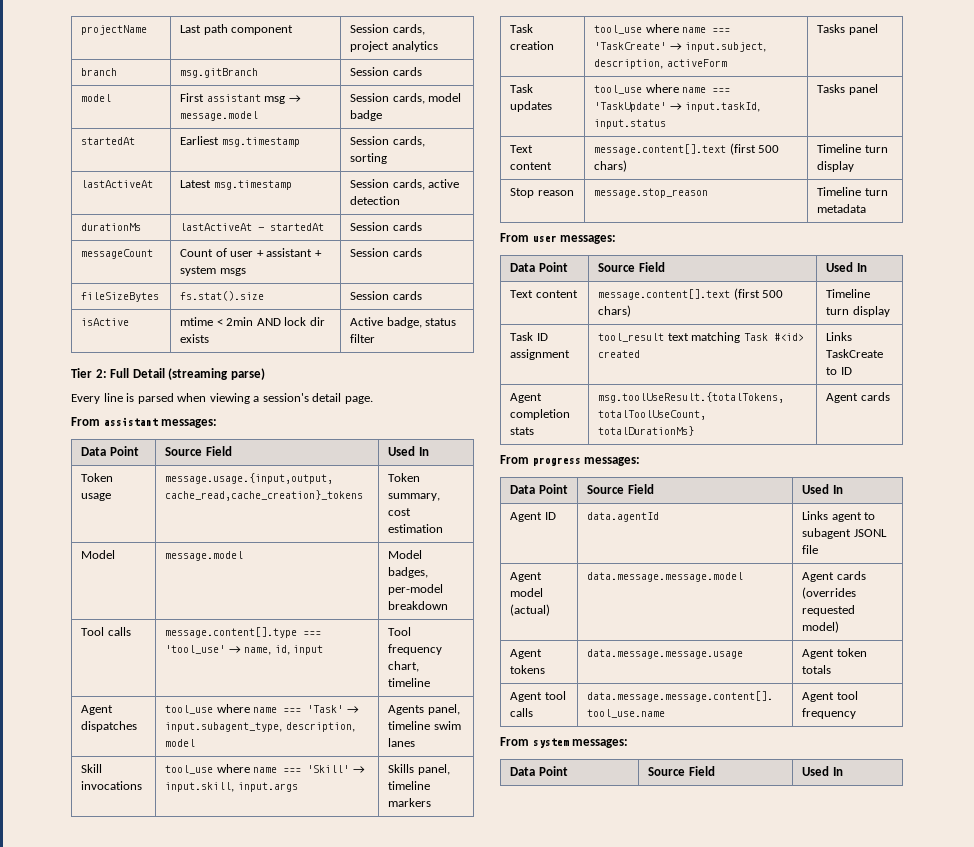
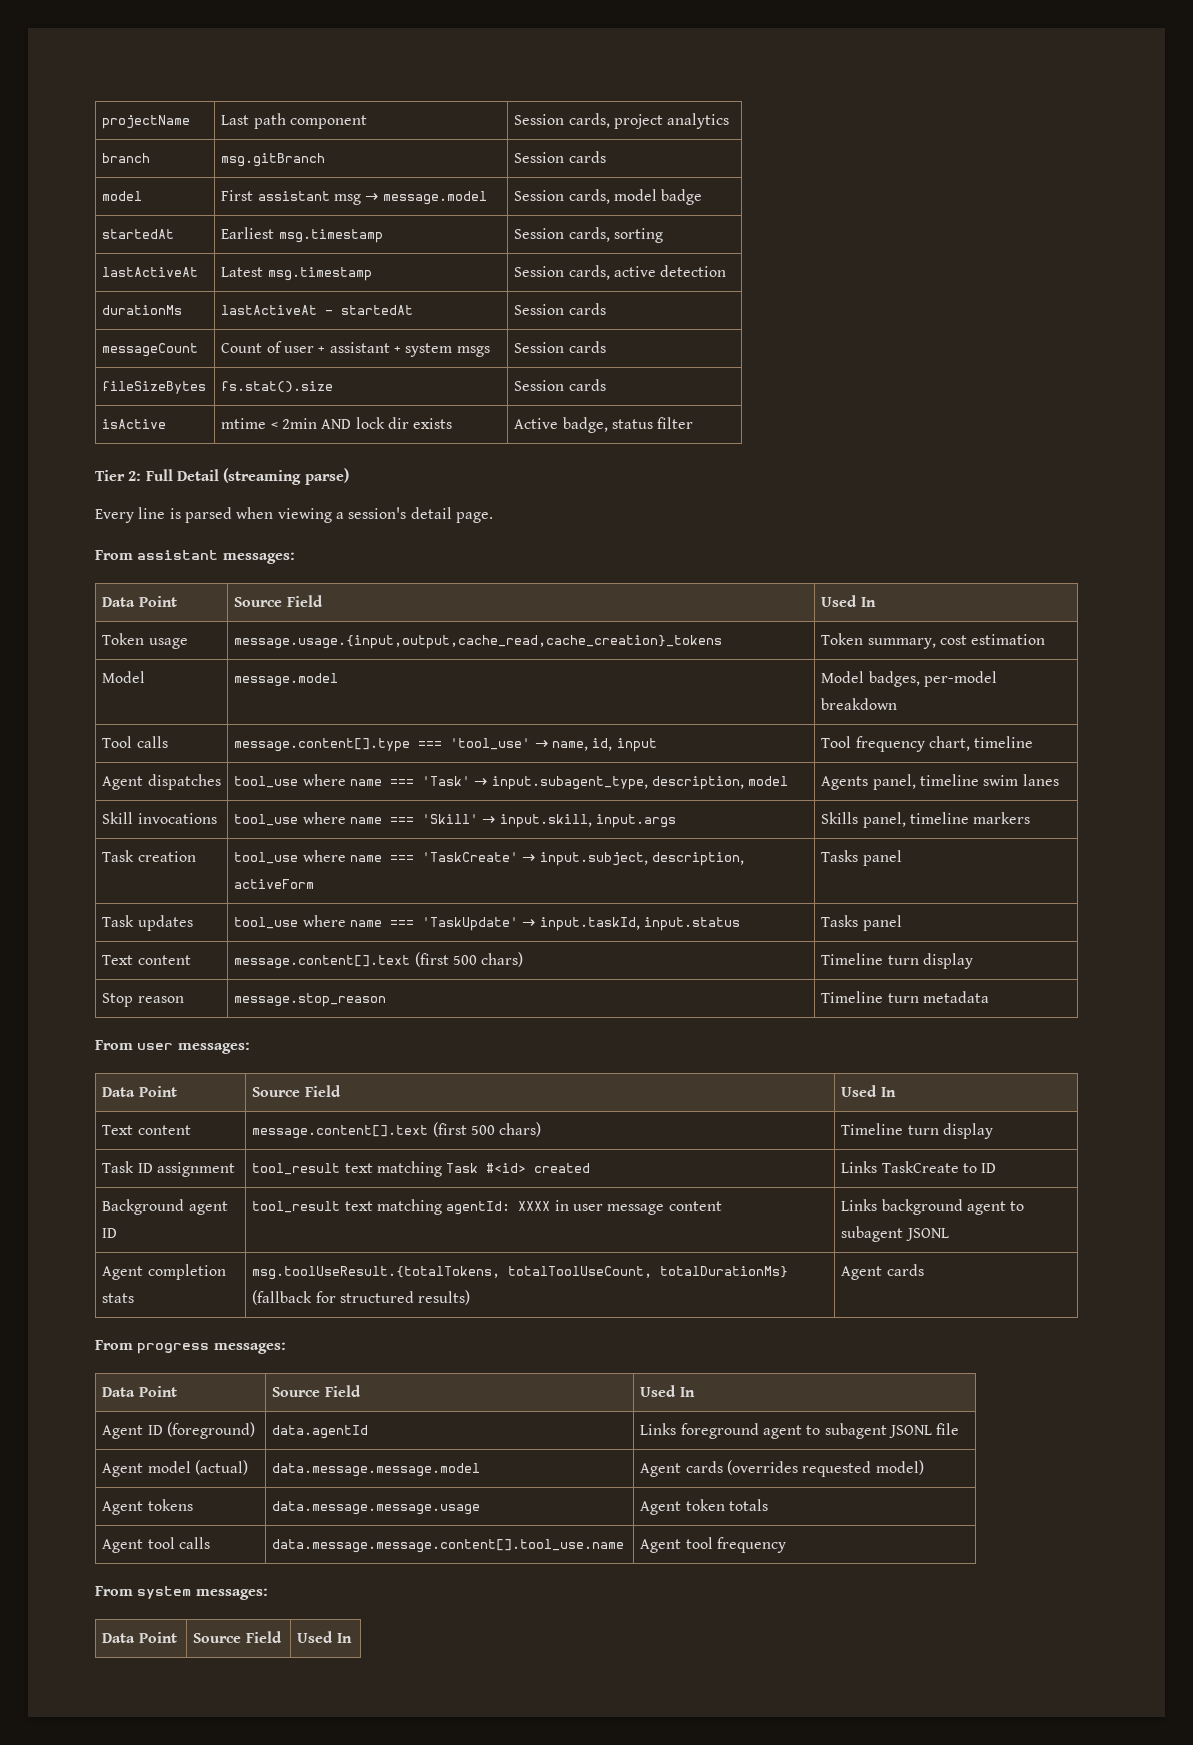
+ Background agent ID | tool_result text matching agentId: XXXX in user message content | Links background agent to subagent JSONL
- Agent completion stats | msg.toolUseResult.{totalTokens, totalToolUseCount, totalDurationMs} | Agent cards
+ Agent completion stats | msg.toolUseResult.{totalTokens, totalToolUseCount, totalDurationMs} (fallback for structured results) | Agent cards
- Agent ID | data.agentId | Links agent to subagent JSONL file
+ Agent ID (foreground) | data.agentId | Links foreground agent to subagent JSONL file

